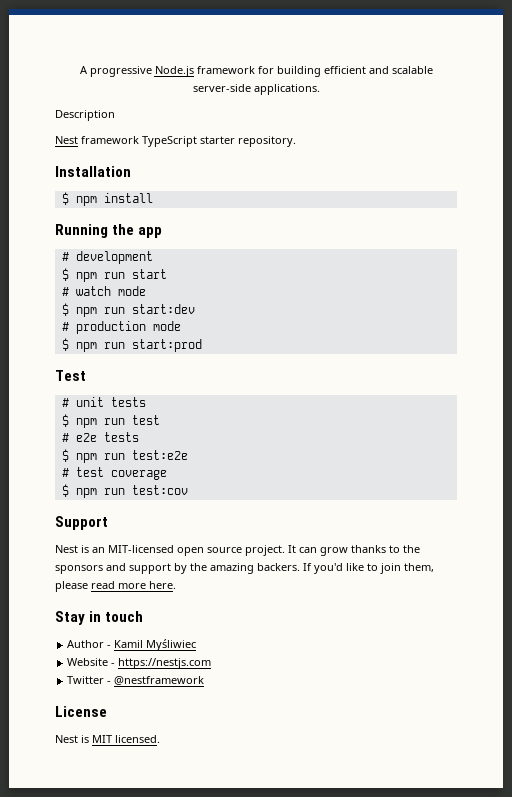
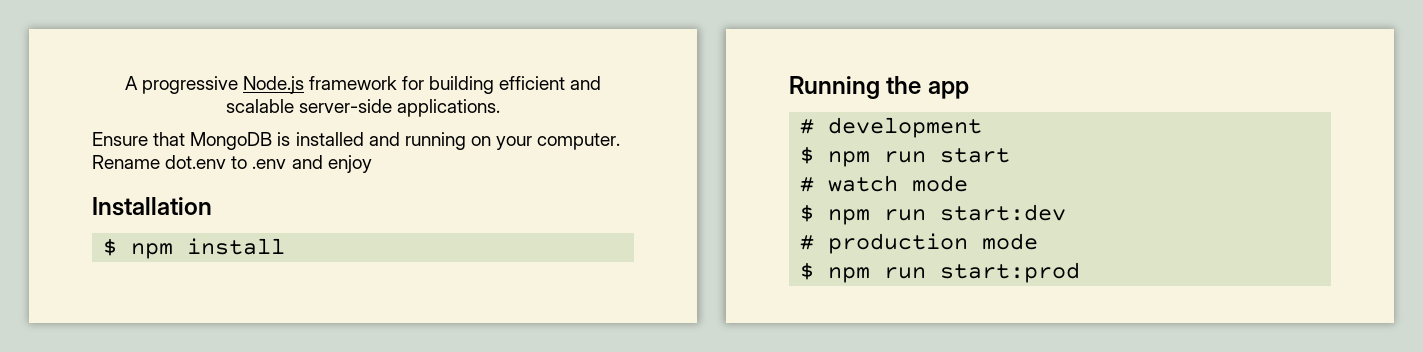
- Description
- Nest framework TypeScript starter repository.
+ Ensure that MongoDB is installed and running on your computer. Rename dot.env to .env and enjoy
- Test
- # unit tests
- $ npm run test
- # e2e tests
- $ npm run test:e2e
- # test coverage
- $ npm run test:cov
- Support
- Nest is an MIT-licensed open source project. It can grow thanks to the sponsors and support by the amazing backers. If you'd like to join them, please read more here.
- Stay in touch
- Author - Kamil Myśliwiec
- Website - https://nestjs.com
- Twitter - @nestframework
- License
- Nest is MIT licensed.

